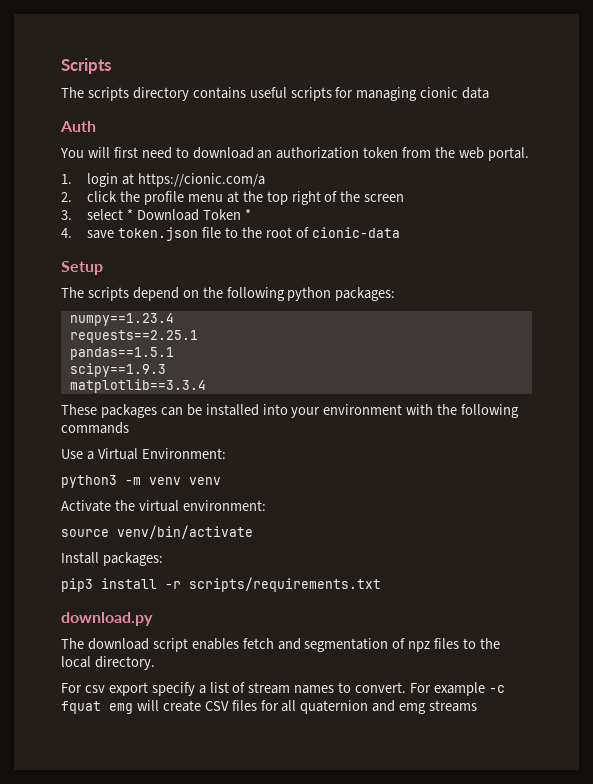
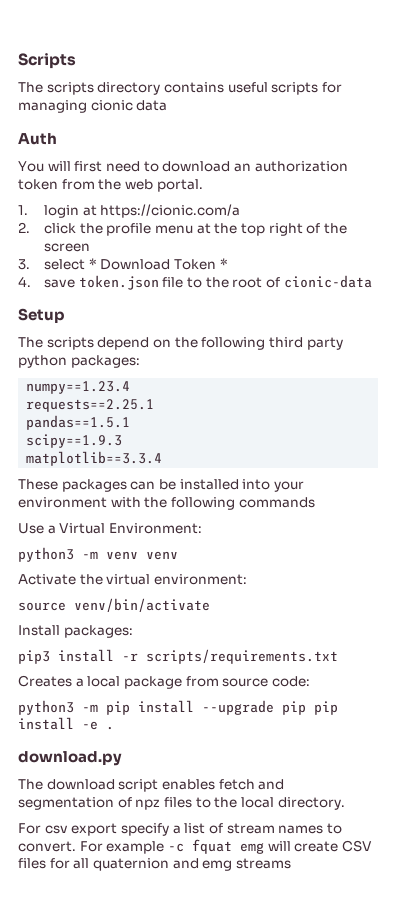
- The scripts depend on the following python packages:
+ The scripts depend on the following third party python packages:
+ Creates a local package from source code:
+ python3 -m pip install --upgrade pip pip install -e .

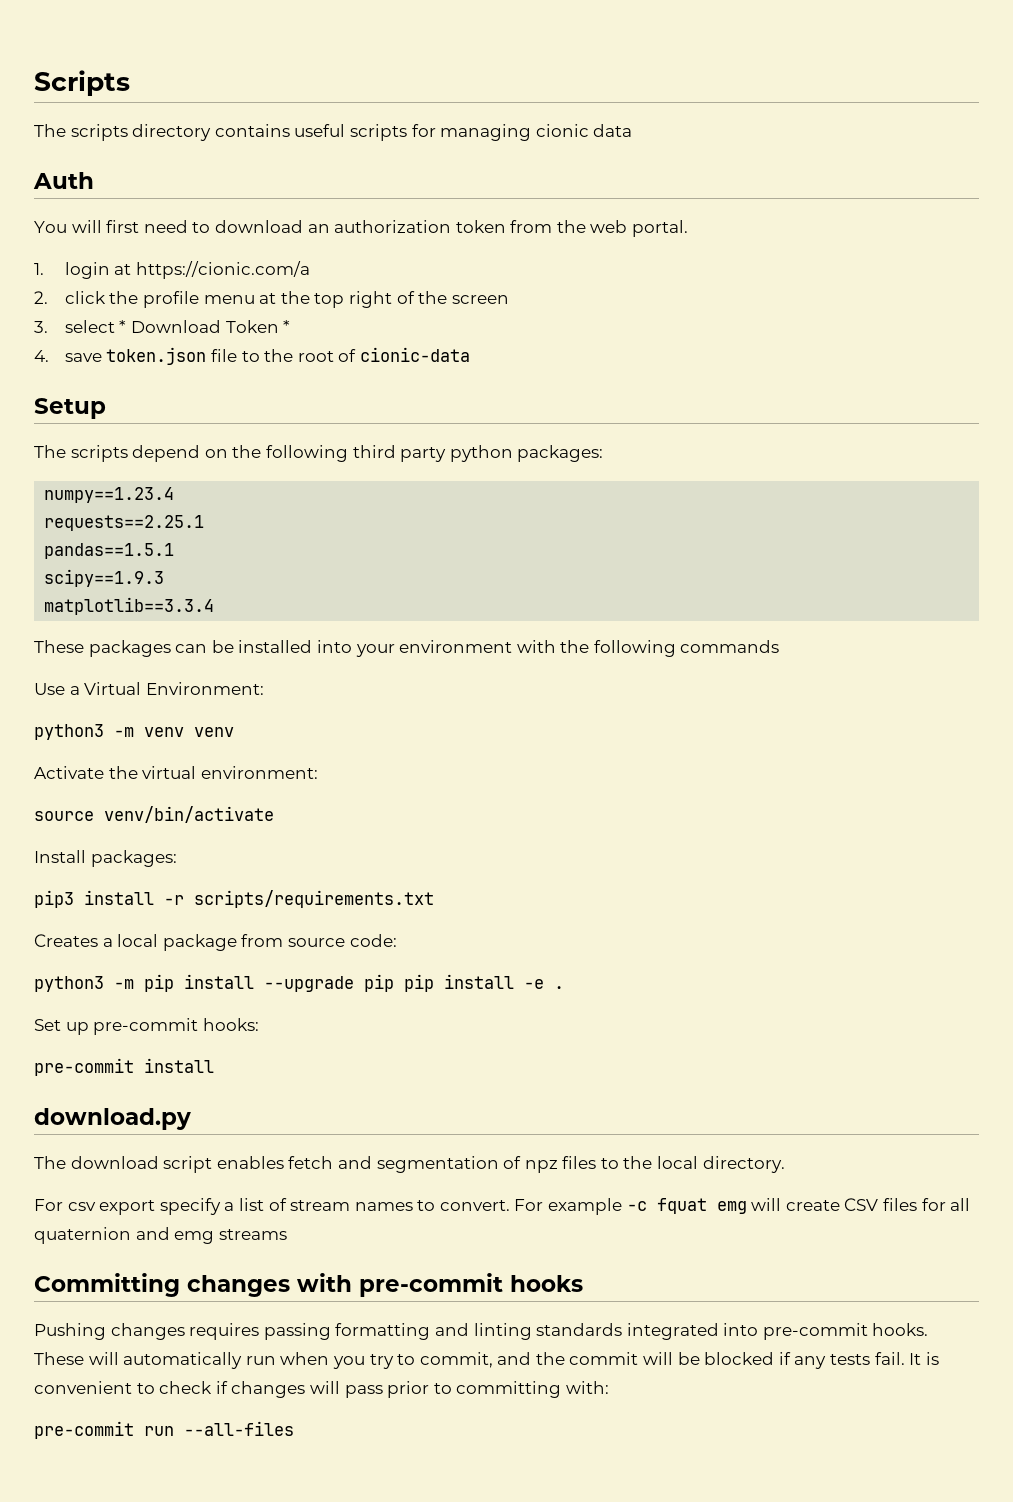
+ Set up pre-commit hooks:
+ pre-commit install
+ Committing changes with pre-commit hooks
+ Pushing changes requires passing formatting and linting standards integrated into pre-commit hooks. These will automatically run when you try to commit, and the commit will be blocked if any tests fail. It is convenient to check if changes will pass prior to committing with:
+ pre-commit run --all-files

